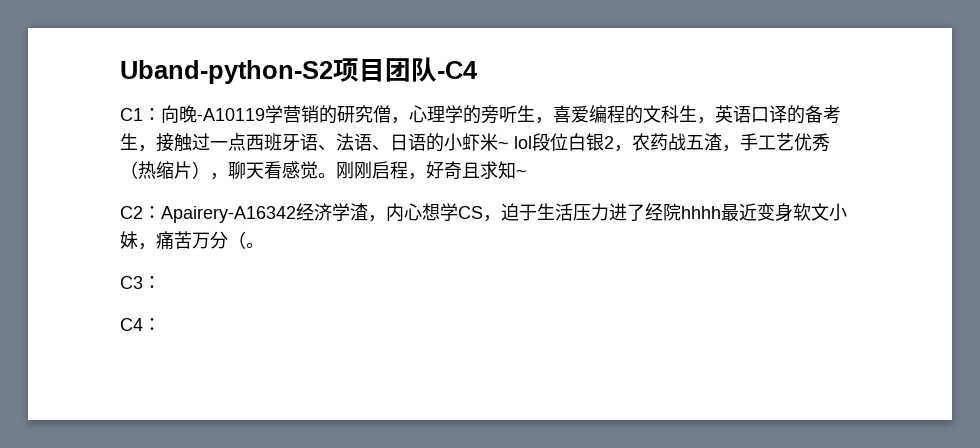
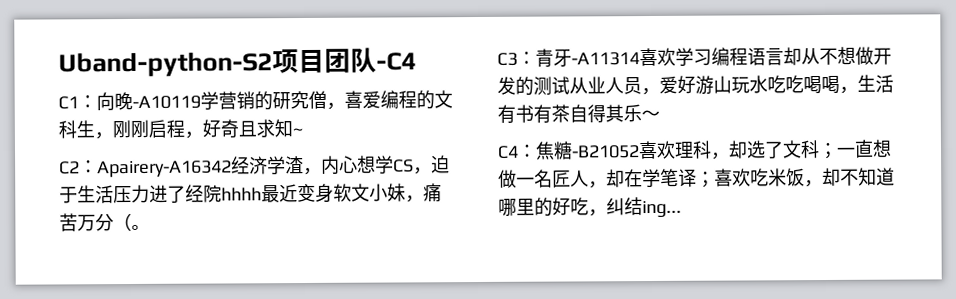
- C1：向晚-A10119学营销的研究僧，心理学的旁听生，喜爱编程的文科生，英语口译的备考生，接触过一点西班牙语、法语、日语的小虾米~ lol段位白银2，农药战五渣，手工艺优秀（热缩片），聊天看感觉。刚刚启程，好奇且求知~
+ C1：向晚-A10119学营销的研究僧，喜爱编程的文科生，刚刚启程，好奇且求知~
- C3：
- C4：
+ C3：青牙-A11314喜欢学习编程语言却从不想做开发的测试从业人员，爱好游山玩水吃吃喝喝，生活有书有茶自得其乐～
+ C4：焦糖-B21052喜欢理科，却选了文科；一直想做一名匠人，却在学笔译；喜欢吃米饭，却不知道哪里的好吃，纠结ing...

